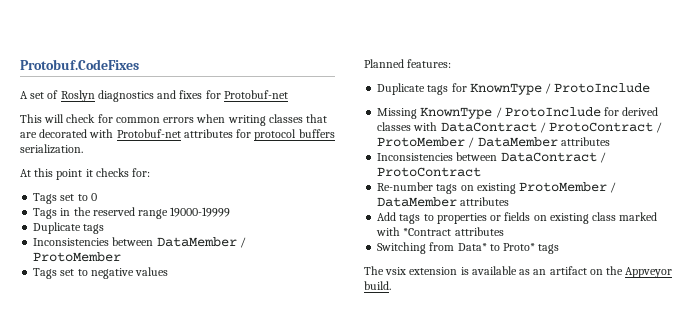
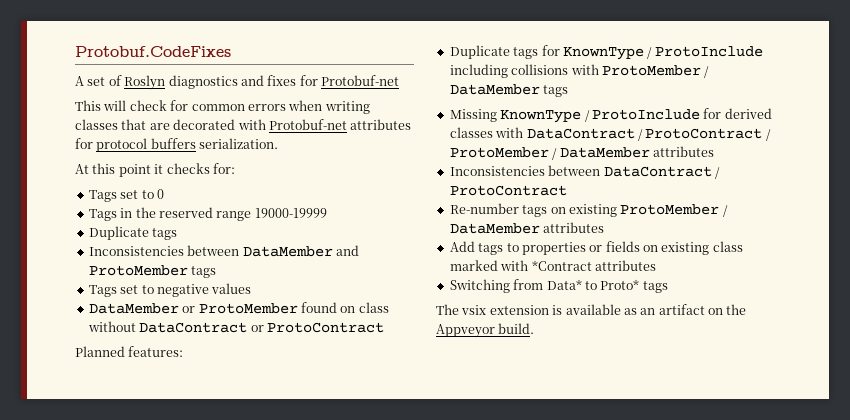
- Inconsistencies between DataMember / ProtoMember
+ Inconsistencies between DataMember and ProtoMember tags
+ DataMember or ProtoMember found on class without DataContract or ProtoContract
- Duplicate tags for KnownType / ProtoInclude
+ Duplicate tags for KnownType / ProtoInclude including collisions with ProtoMember / DataMember tags

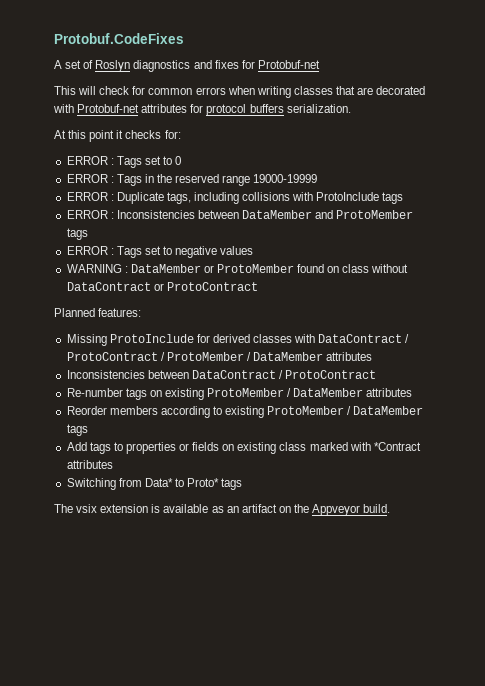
- Tags set to 0
+ ERROR : Tags set to 0
- Tags in the reserved range 19000-19999
- Duplicate tags
- Inconsistencies between DataMember and ProtoMember tags
+ ERROR : Tags in the reserved range 19000-19999
+ ERROR : Duplicate tags, including collisions with ProtoInclude tags
+ ERROR : Inconsistencies between DataMember and ProtoMember tags
- Tags set to negative values
+ ERROR : Tags set to negative values
- DataMember or ProtoMember found on class without DataContract or ProtoContract
+ WARNING : DataMember or ProtoMember found on class without DataContract or ProtoContract
- Duplicate tags for KnownType / ProtoInclude including collisions with ProtoMember / DataMember tags
- Missing KnownType / ProtoInclude for derived classes with DataContract / ProtoContract / ProtoMember / DataMember attributes
+ Missing ProtoInclude for derived classes with DataContract / ProtoContract / ProtoMember / DataMember attributes
+ Reorder members according to existing ProtoMember / DataMember tags

